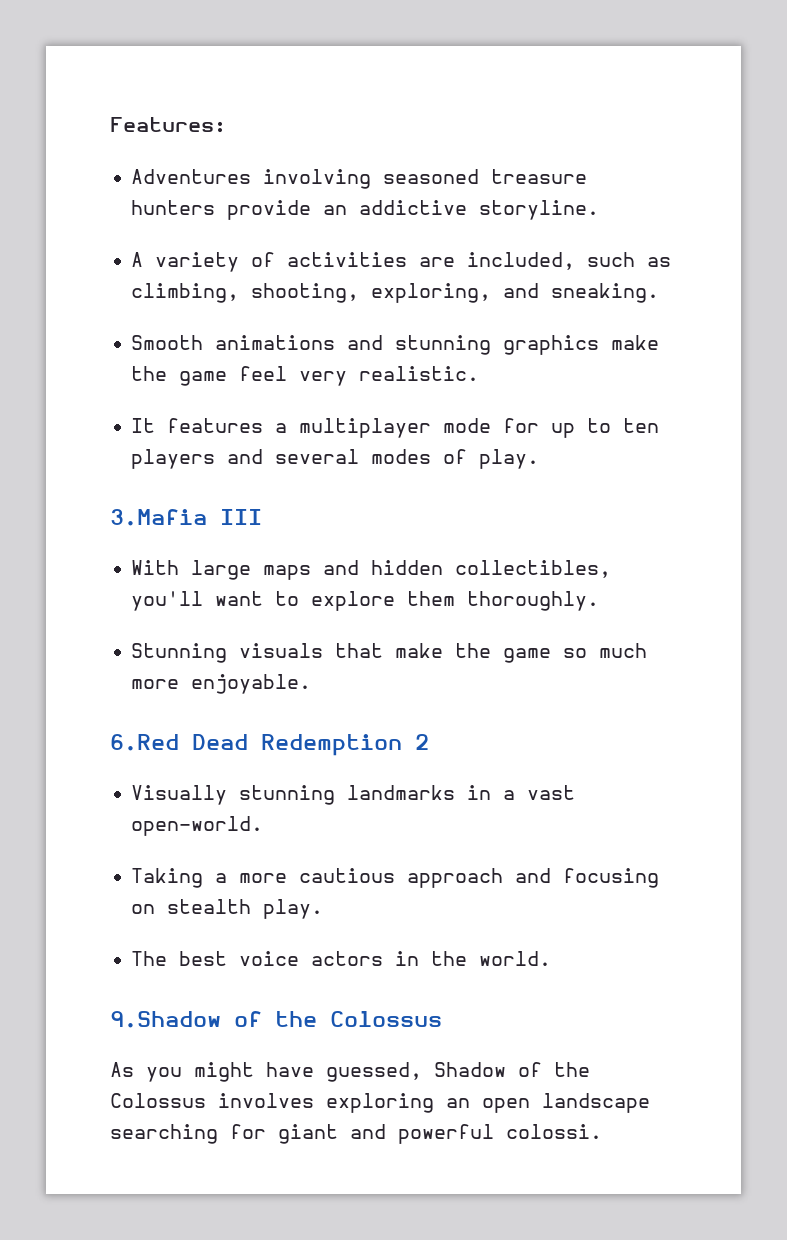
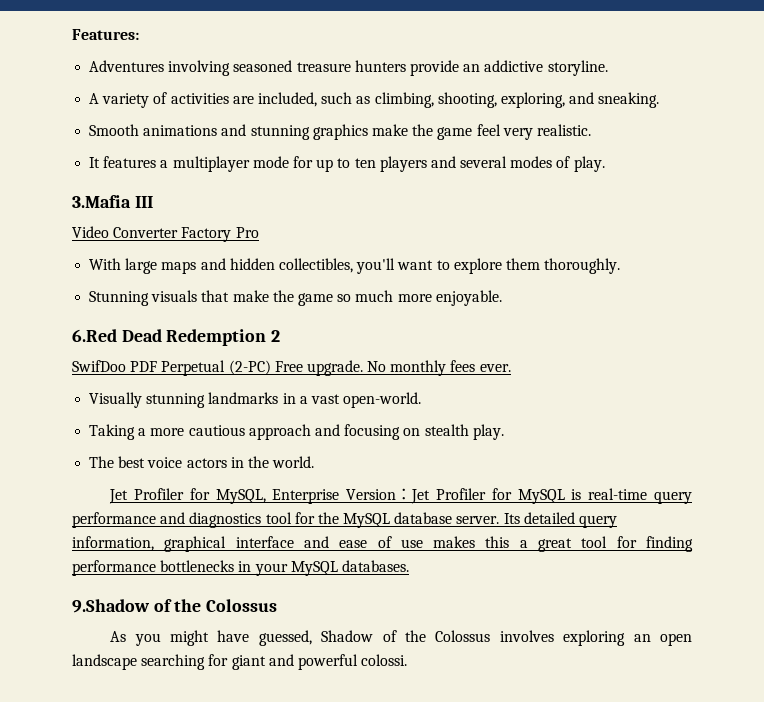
+ Video Converter Factory Pro
+ SwifDoo PDF Perpetual (2-PC) Free upgrade. No monthly fees ever.
+ Jet Profiler for MySQL, Enterprise Version：Jet Profiler for MySQL is real-time query performance and diagnostics tool for the MySQL database server. Its detailed query information, graphical interface and ease of use makes this a great tool for finding performance bottlenecks in your MySQL databases.

